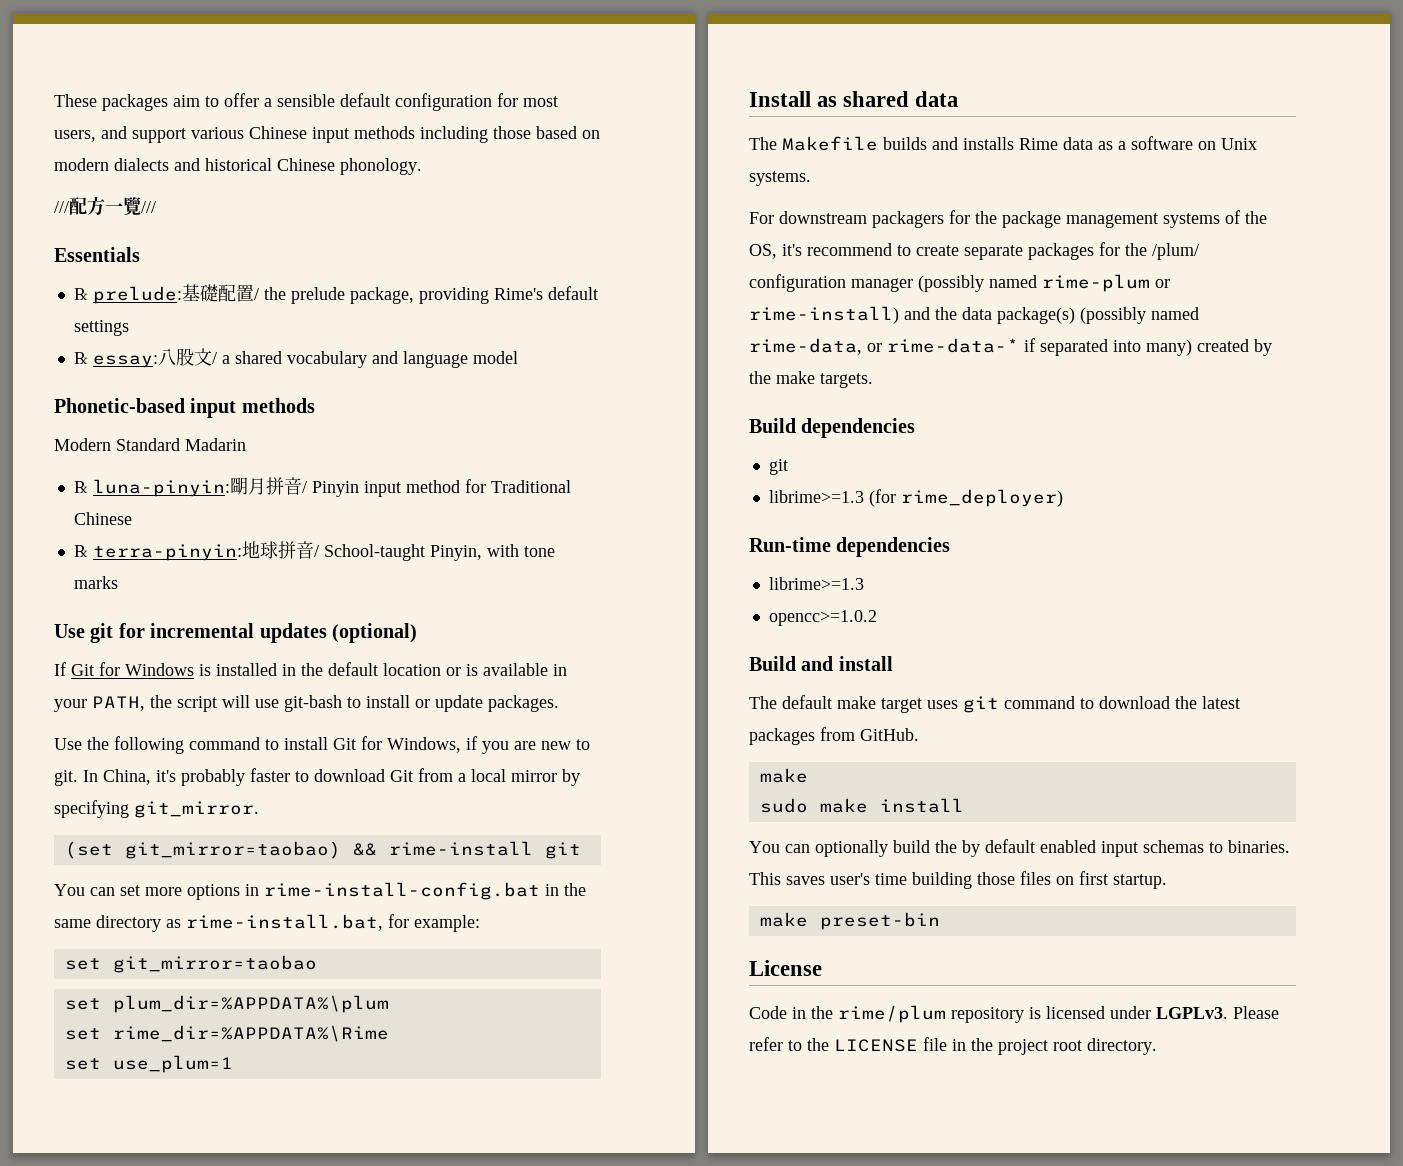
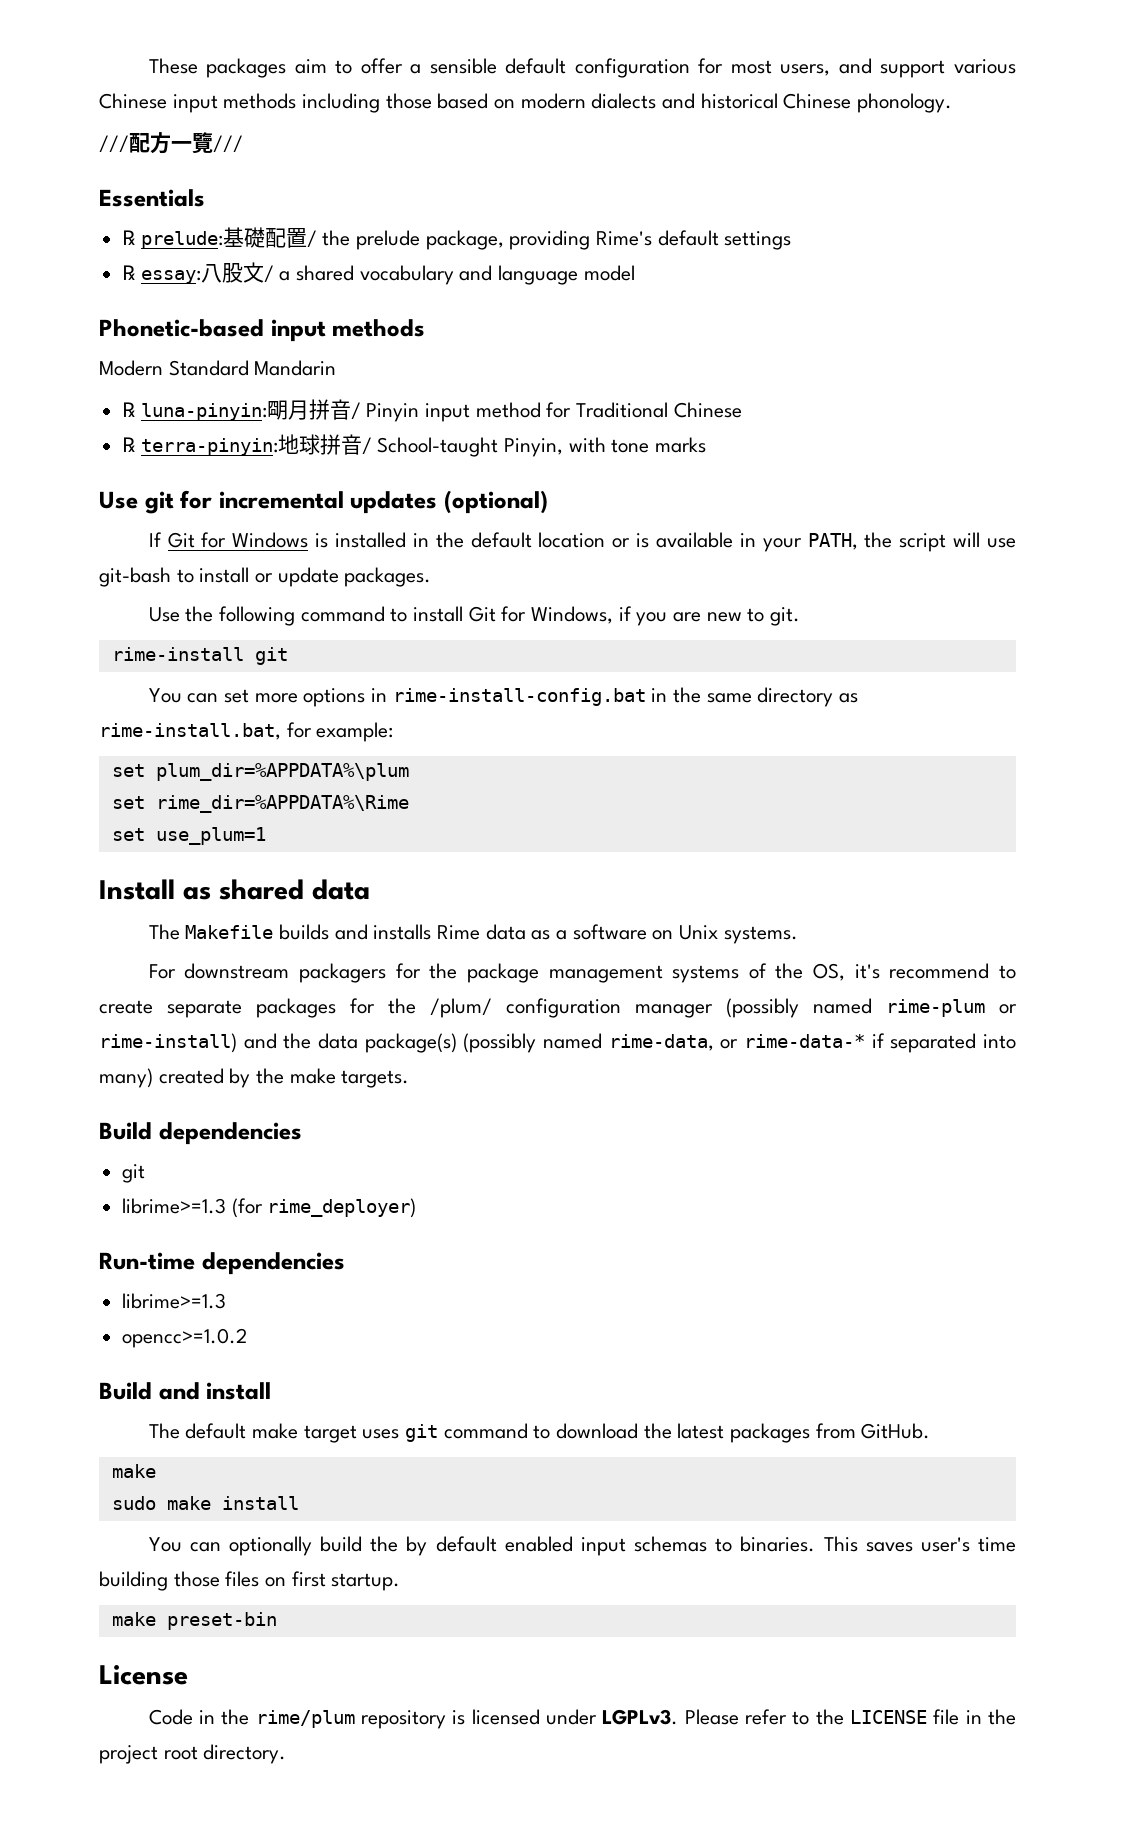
- Modern Standard Madarin
+ Modern Standard Mandarin
- Use the following command to install Git for Windows, if you are new to git. In China, it's probably faster to download Git from a local mirror by specifying git_mirror.
- (set git_mirror=taobao) && rime-install git
+ Use the following command to install Git for Windows, if you are new to git.
+ rime-install git
- set git_mirror=taobao

